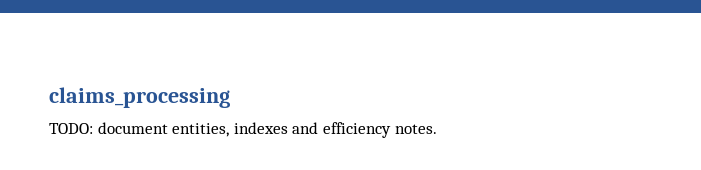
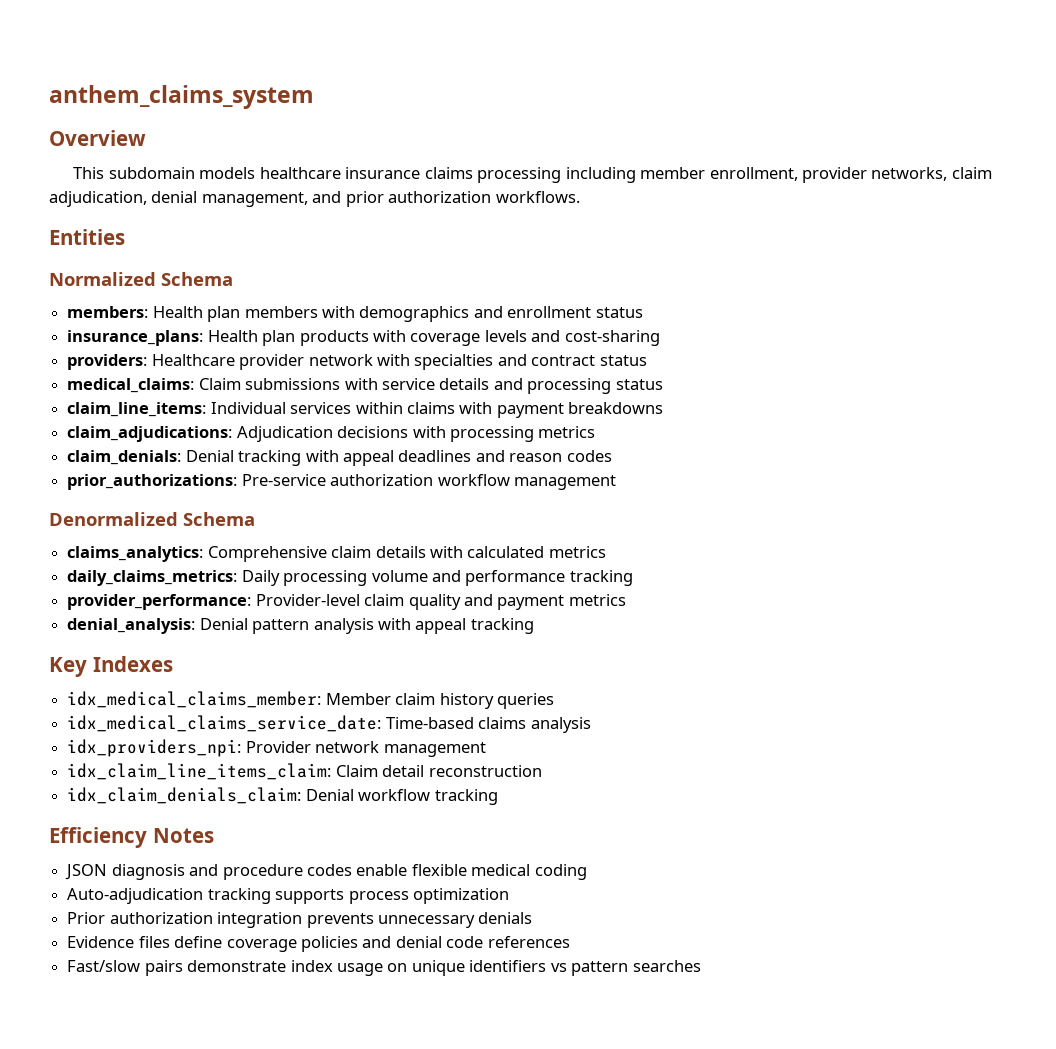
- claims_processing
- TODO: document entities, indexes and efficiency notes.
+ anthem_claims_system
+ Overview
+ This subdomain models healthcare insurance claims processing including member enrollment, provider networks, claim adjudication, denial management, and prior authorization workflows.
+ Entities
+ Normalized Schema
+ members: Health plan members with demographics and enrollment status
+ insurance_plans: Health plan products with coverage levels and cost-sharing
+ providers: Healthcare provider network with specialties and contract status
+ medical_claims: Claim submissions with service details and processing status
+ claim_line_items: Individual services within claims with payment breakdowns
+ claim_adjudications: Adjudication decisions with processing metrics
+ claim_denials: Denial tracking with appeal deadlines and reason codes
+ prior_authorizations: Pre-service authorization workflow management
+ Denormalized Schema
+ claims_analytics: Comprehensive claim details with calculated metrics
+ daily_claims_metrics: Daily processing volume and performance tracking
+ provider_performance: Provider-level claim quality and payment metrics
+ denial_analysis: Denial pattern analysis with appeal tracking
+ Key Indexes
+ idx_medical_claims_member: Member claim history queries
+ idx_medical_claims_service_date: Time-based claims analysis
+ idx_providers_npi: Provider network management
+ idx_claim_line_items_claim: Claim detail reconstruction
+ idx_claim_denials_claim: Denial workflow tracking
+ Efficiency Notes
+ JSON diagnosis and procedure codes enable flexible medical coding
+ Auto-adjudication tracking supports process optimization
+ Prior authorization integration prevents unnecessary denials
+ Evidence files define coverage policies and denial code references
+ Fast/slow pairs demonstrate index usage on unique identifiers vs pattern searches

